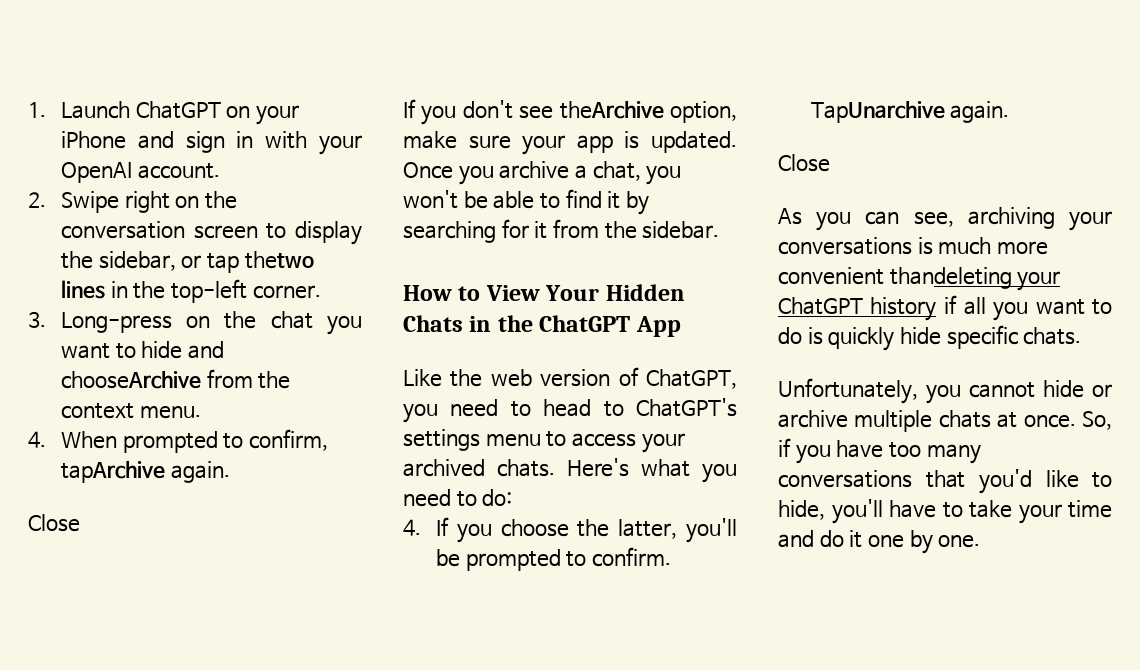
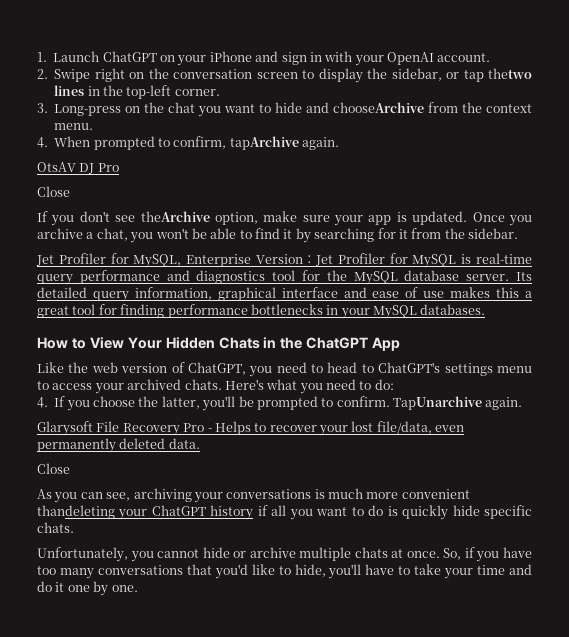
+ OtsAV DJ Pro
+ Jet Profiler for MySQL, Enterprise Version：Jet Profiler for MySQL is real-time query performance and diagnostics tool for the MySQL database server. Its detailed query information, graphical interface and ease of use makes this a great tool for finding performance bottlenecks in your MySQL databases.
+ Glarysoft File Recovery Pro - Helps to recover your lost file/data, even permanently deleted data.

